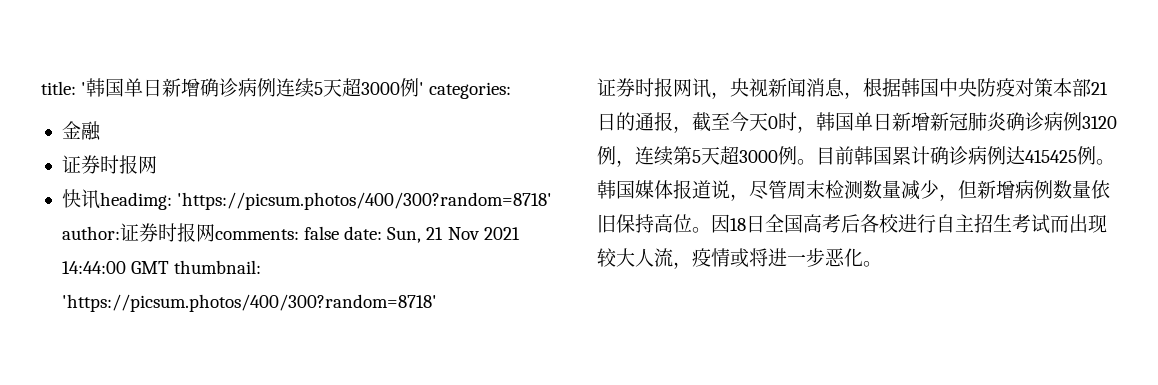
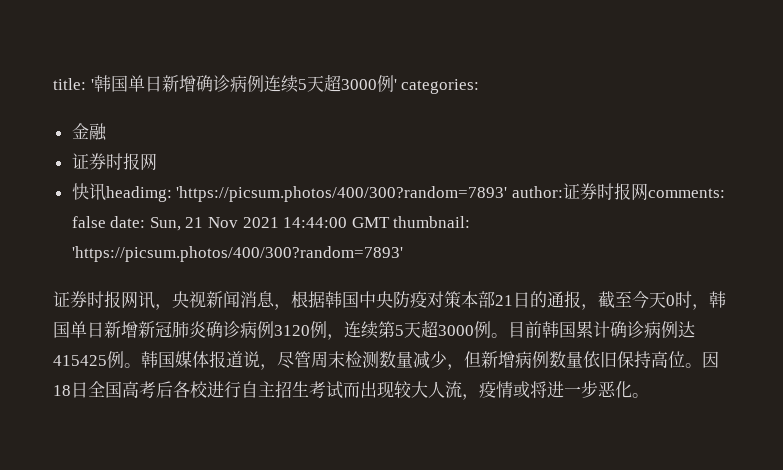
- 快讯headimg: 'https://picsum.photos/400/300?random=8718' author:证券时报网comments: false date: Sun, 21 Nov 2021 14:44:00 GMT thumbnail: 'https://picsum.photos/400/300?random=8718'
+ 快讯headimg: 'https://picsum.photos/400/300?random=7893' author:证券时报网comments: false date: Sun, 21 Nov 2021 14:44:00 GMT thumbnail: 'https://picsum.photos/400/300?random=7893'

